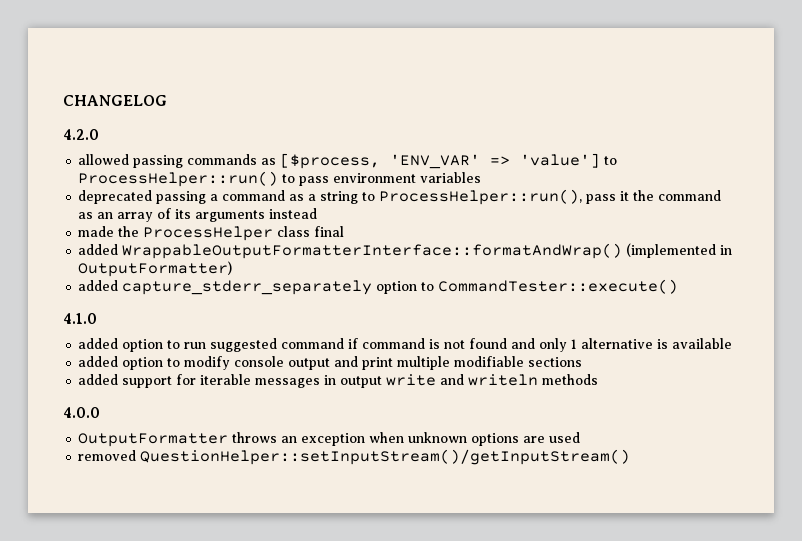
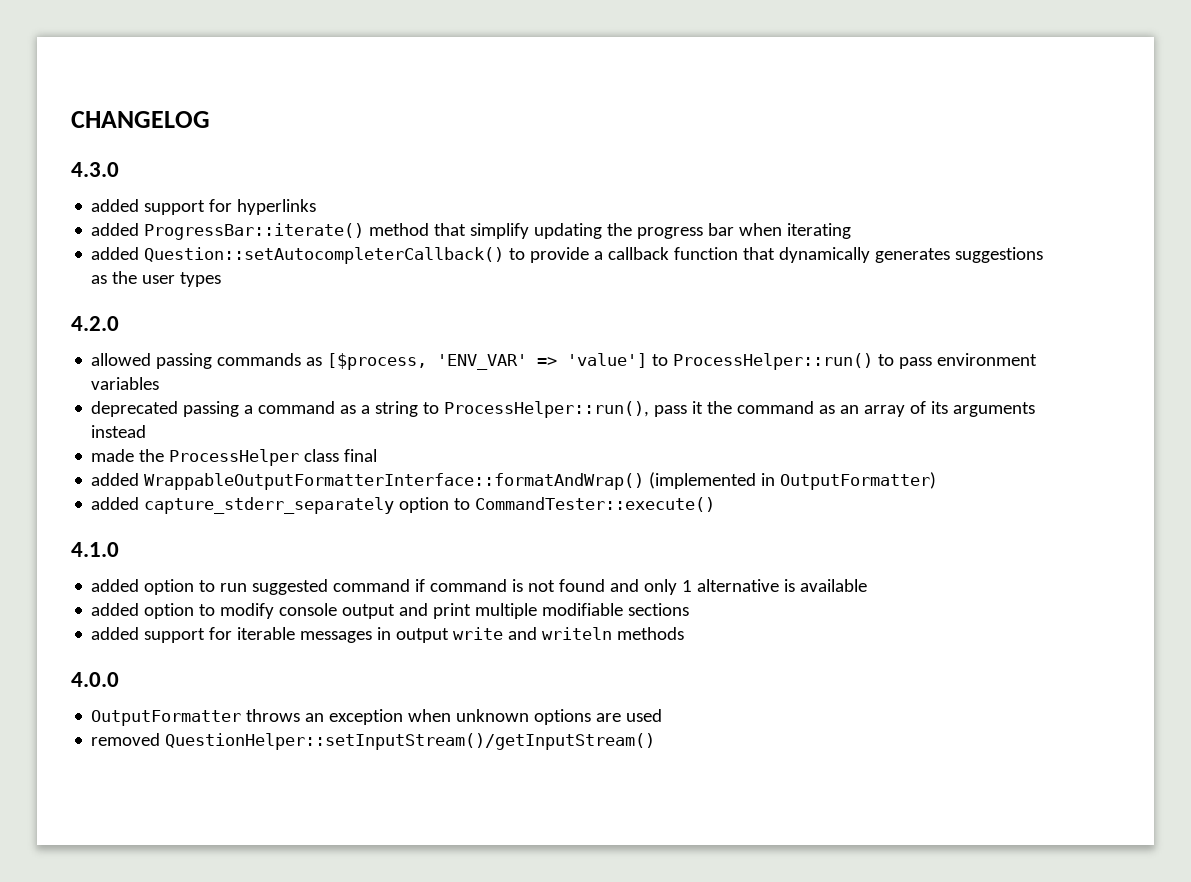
+ 4.3.0
+ added support for hyperlinks
+ added ProgressBar::iterate() method that simplify updating the progress bar when iterating
+ added Question::setAutocompleterCallback() to provide a callback function that dynamically generates suggestions as the user types

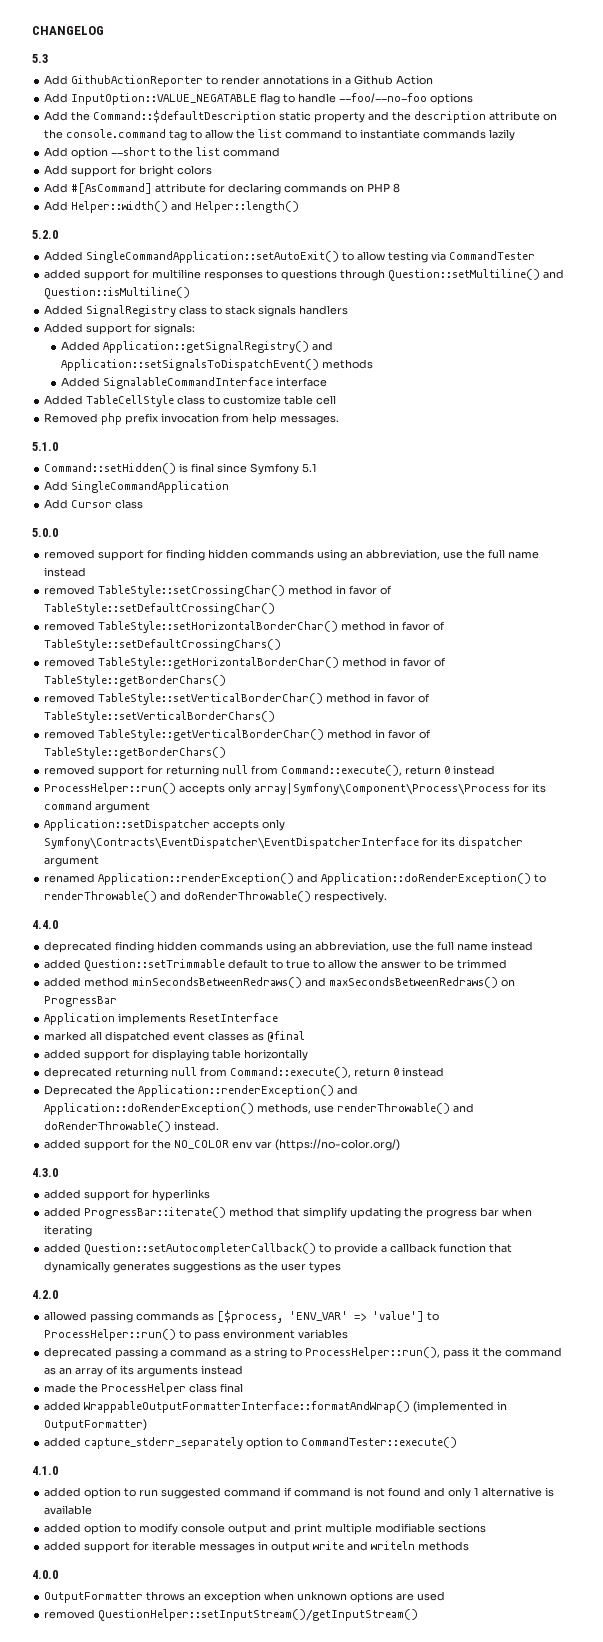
+ 5.3
+ Add GithubActionReporter to render annotations in a Github Action
+ Add InputOption::VALUE_NEGATABLE flag to handle --foo/--no-foo options
+ Add the Command::$defaultDescription static property and the description attribute on the console.command tag to allow the list command to instantiate commands lazily
+ Add option --short to the list command
+ Add support for bright colors
+ Add #[AsCommand] attribute for declaring commands on PHP 8
+ Add Helper::width() and Helper::length()
+ 5.2.0
+ Added SingleCommandApplication::setAutoExit() to allow testing via CommandTester
+ added support for multiline responses to questions through Question::setMultiline() and Question::isMultiline()
+ Added SignalRegistry class to stack signals handlers
+ Added support for signals:
+ Added Application::getSignalRegistry() and Application::setSignalsToDispatchEvent() methods
+ Added SignalableCommandInterface interface
+ Added TableCellStyle class to customize table cell
+ Removed php prefix invocation from help messages.
+ 5.1.0
+ Command::setHidden() is final since Symfony 5.1
+ Add SingleCommandApplication
+ Add Cursor class
+ 5.0.0
+ removed support for finding hidden commands using an abbreviation, use the full name instead
+ removed TableStyle::setCrossingChar() method in favor of TableStyle::setDefaultCrossingChar()
+ removed TableStyle::setHorizontalBorderChar() method in favor of TableStyle::setDefaultCrossingChars()
+ removed TableStyle::getHorizontalBorderChar() method in favor of TableStyle::getBorderChars()
+ removed TableStyle::setVerticalBorderChar() method in favor of TableStyle::setVerticalBorderChars()
+ removed TableStyle::getVerticalBorderChar() method in favor of TableStyle::getBorderChars()
+ removed support for returning null from Command::execute(), return 0 instead
+ ProcessHelper::run() accepts only array|Symfony\Component\Process\Process for its command argument
+ Application::setDispatcher accepts only Symfony\Contracts\EventDispatcher\EventDispatcherInterface for its dispatcher argument
+ renamed Application::renderException() and Application::doRenderException() to renderThrowable() and doRenderThrowable() respectively.
+ 4.4.0
+ deprecated finding hidden commands using an abbreviation, use the full name instead
+ added Question::setTrimmable default to true to allow the answer to be trimmed
+ added method minSecondsBetweenRedraws() and maxSecondsBetweenRedraws() on ProgressBar
+ Application implements ResetInterface
+ marked all dispatched event classes as @final
+ added support for displaying table horizontally
+ deprecated returning null from Command::execute(), return 0 instead
+ Deprecated the Application::renderException() and Application::doRenderException() methods, use renderThrowable() and doRenderThrowable() instead.
+ added support for the NO_COLOR env var (https://no-color.org/)

